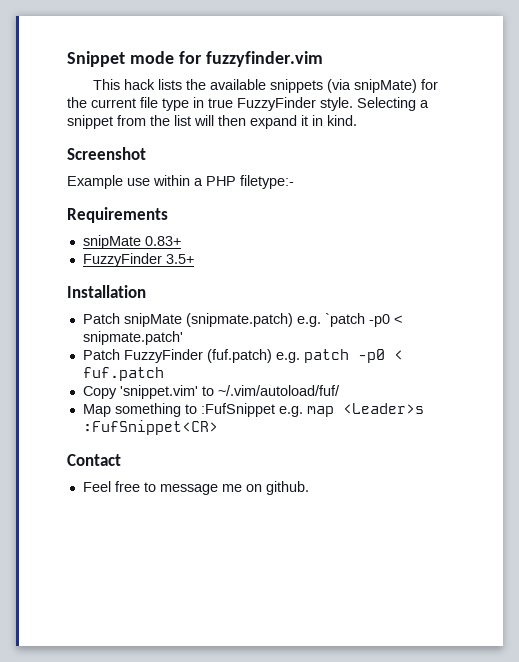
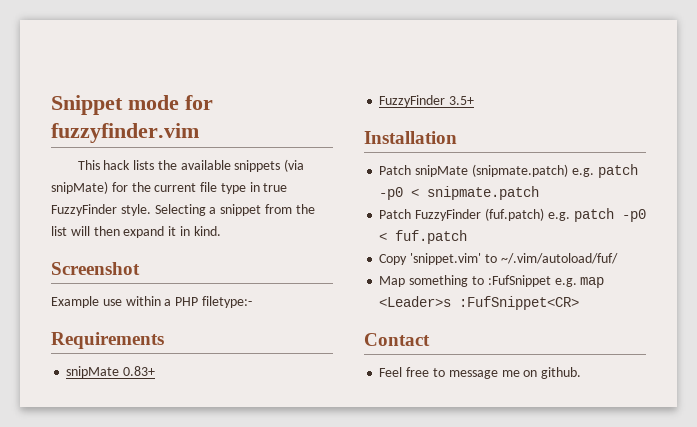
- Patch snipMate (snipmate.patch) e.g. `patch -p0 < snipmate.patch'
+ Patch snipMate (snipmate.patch) e.g. patch -p0 < snipmate.patch

